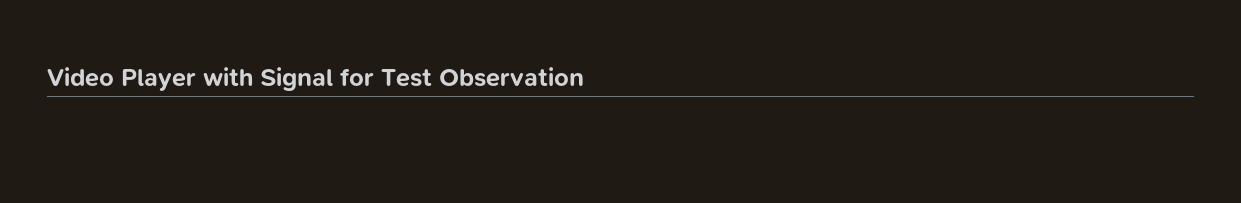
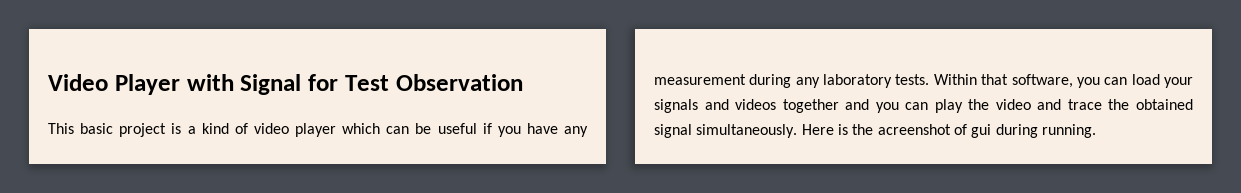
+ This basic project is a kind of video player which can be useful if you have any measurement during any laboratory tests. Within that software, you can load your signals and videos together and you can play the video and trace the obtained signal simultaneously. Here is the acreenshot of gui during running.

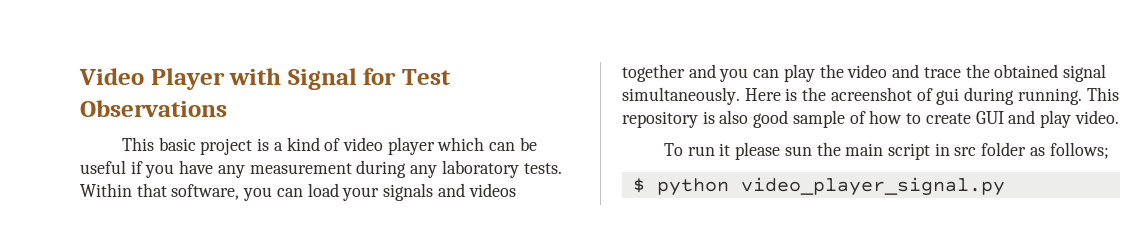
- Video Player with Signal for Test Observation
+ Video Player with Signal for Test Observations
+ This repository is also good sample of how to create GUI and play video.
+ To run it please sun the main script in src folder as follows;
+ $ python video_player_signal.py

